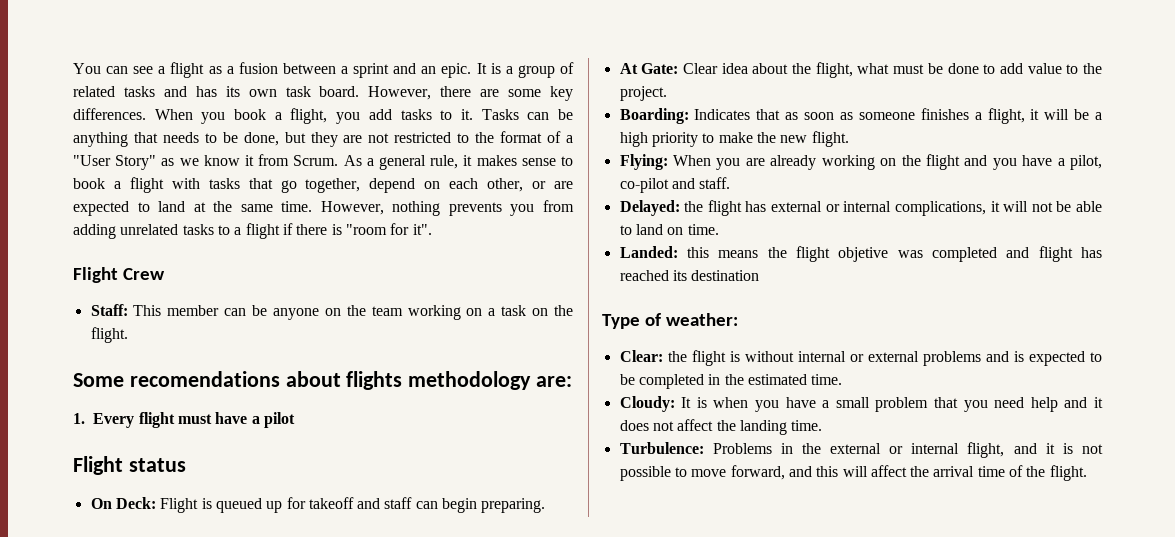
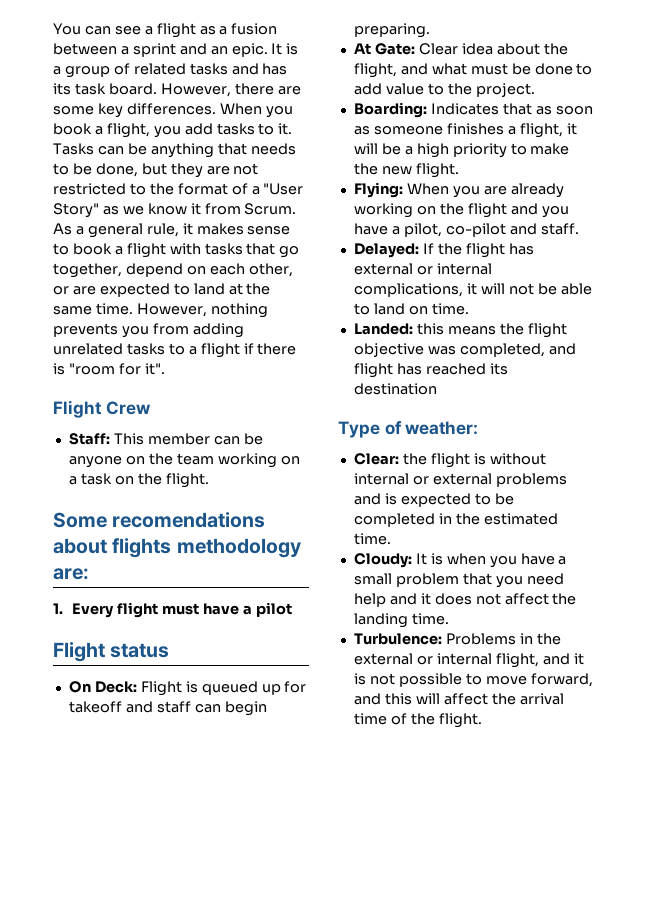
- It is a group of related tasks and has its own task board.
+ It is a group of related tasks and has its task board.
- At Gate: Clear idea about the flight, what must be done to add value to the project.
+ At Gate: Clear idea about the flight, and what must be done to add value to the project.
- Delayed: the flight has external or internal complications, it will not be able to land on time.
+ Delayed: If the flight has external or internal complications, it will not be able to land on time.
- Landed: this means the flight objetive was completed and flight has reached its destination
+ Landed: this means the flight objective was completed, and flight has reached its destination

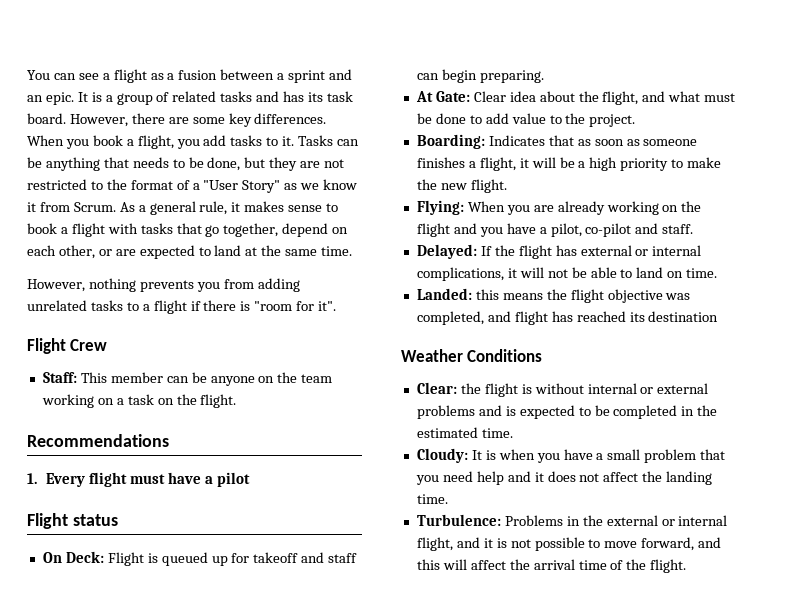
- As a general rule, it makes sense to book a flight with tasks that go together, depend on each other, or are expected to land at the same time. However, nothing prevents you from adding unrelated tasks to a flight if there is "room for it".
+ As a general rule, it makes sense to book a flight with tasks that go together, depend on each other, or are expected to land at the same time.
+ However, nothing prevents you from adding unrelated tasks to a flight if there is "room for it".
- Some recomendations about flights methodology are:
+ Recommendations
- Type of weather:
+ Weather Conditions

